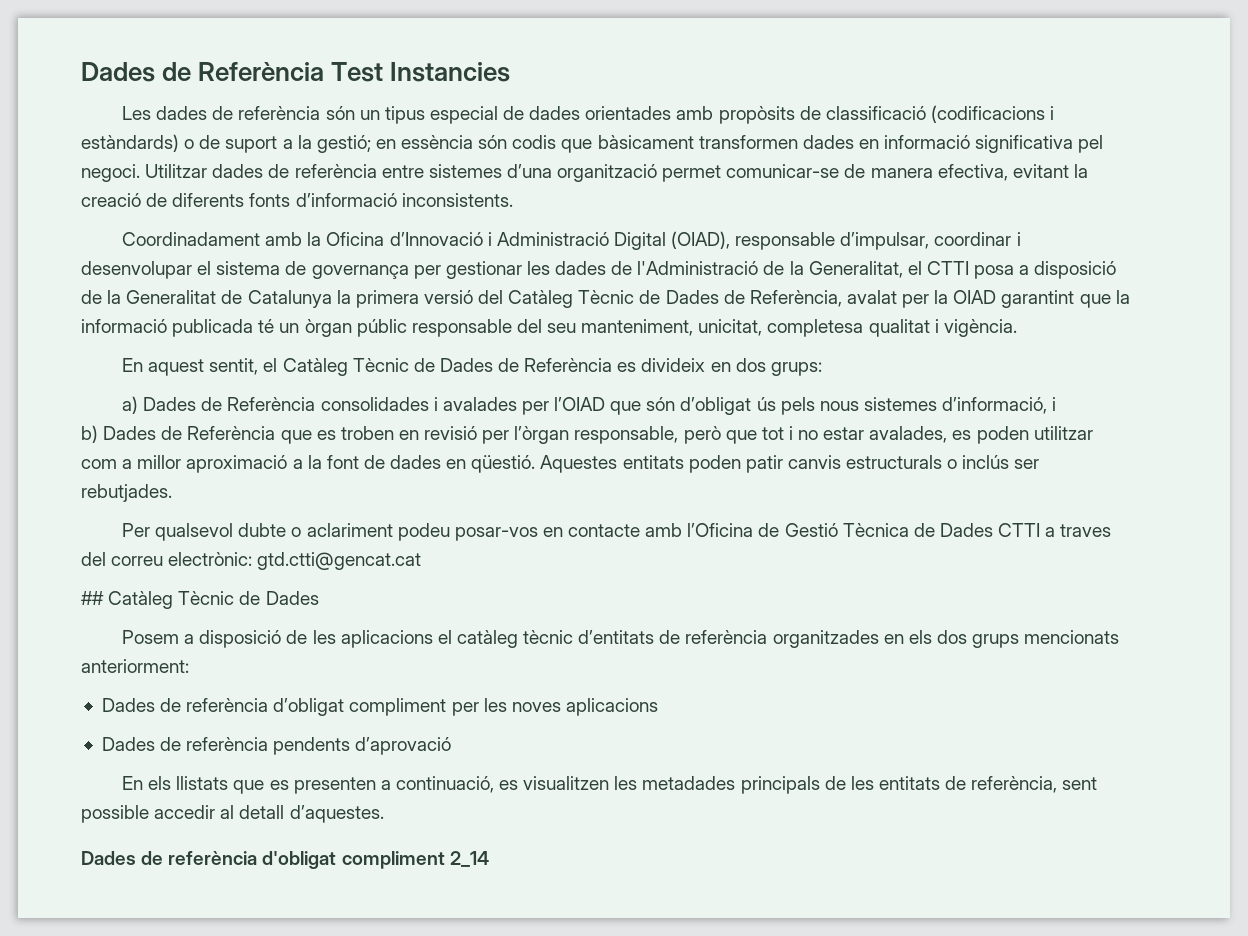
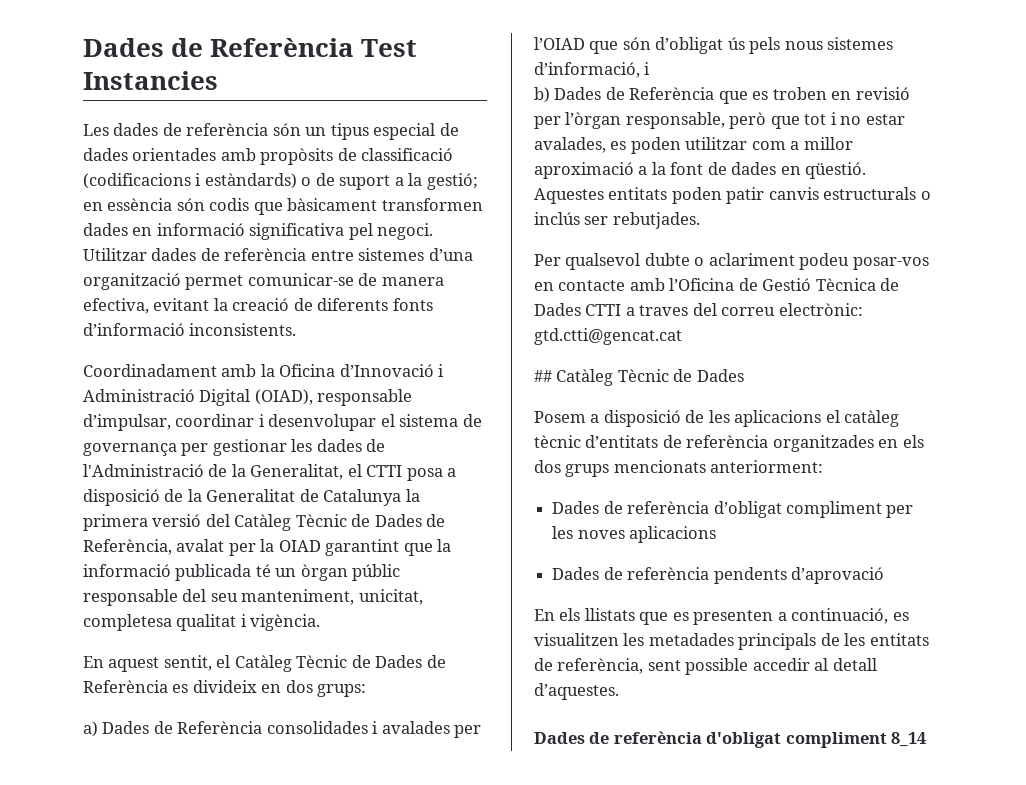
- Dades de referència d'obligat compliment 2_14
+ Dades de referència d'obligat compliment 8_14

